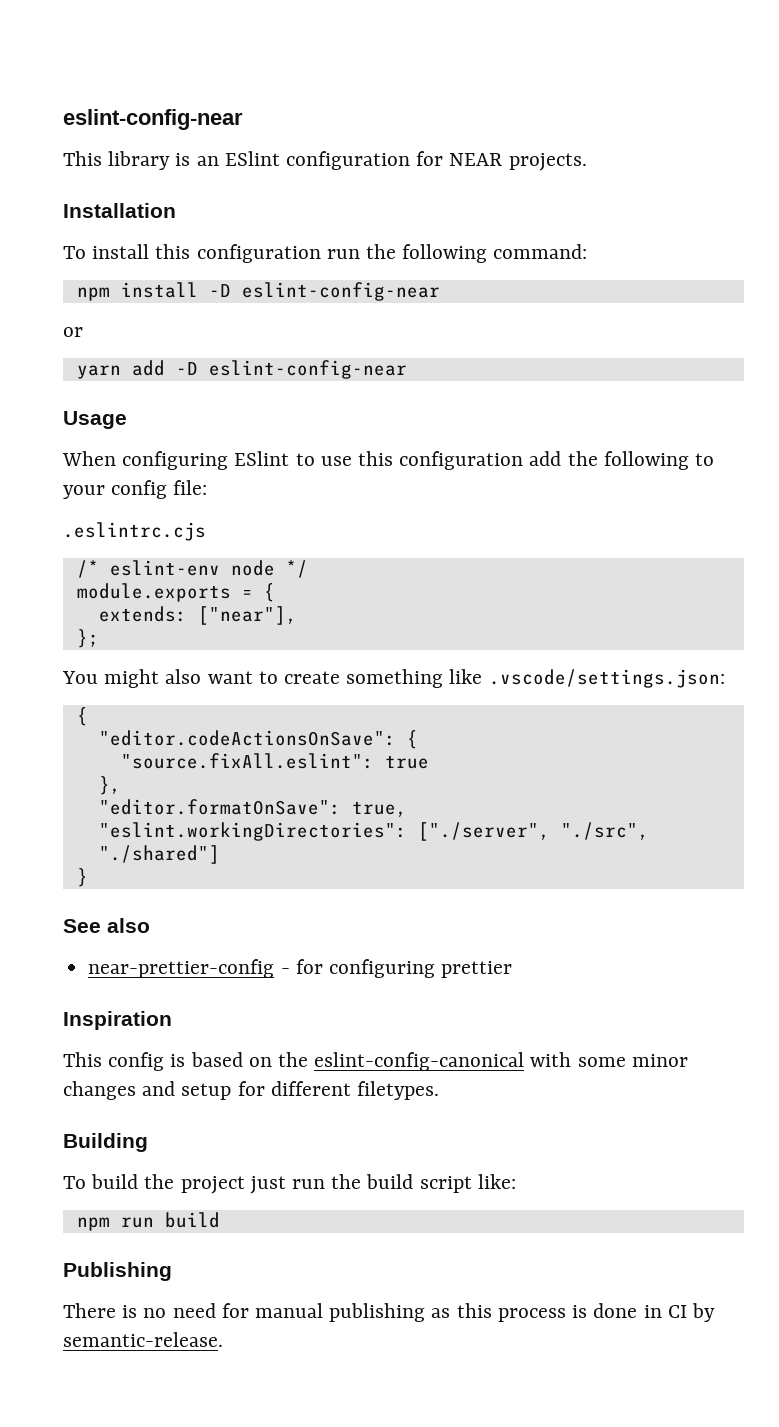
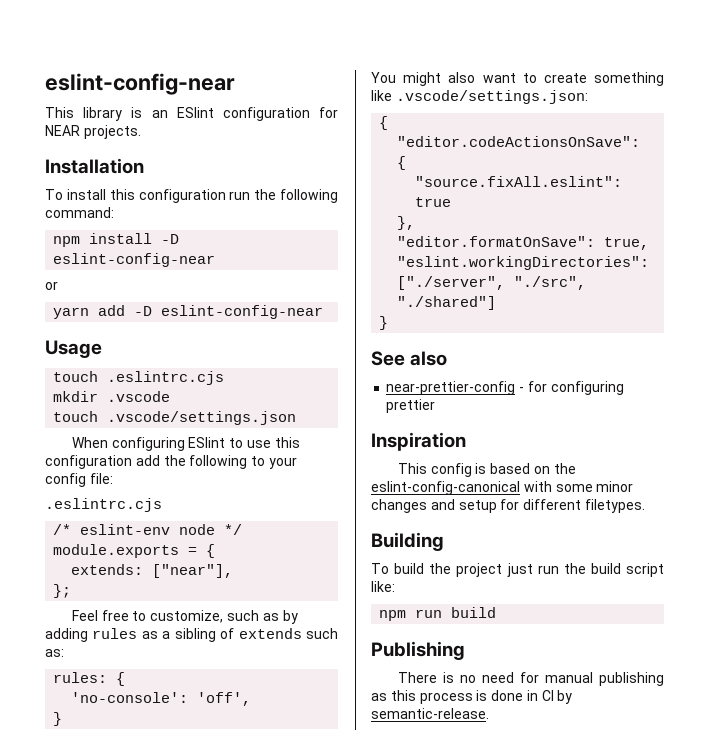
+ touch .eslintrc.cjs
+ mkdir .vscode
+ touch .vscode/settings.json
+ Feel free to customize, such as by adding rules as a sibling of extends such as:
+ rules: {
+ 'no-console': 'off',
+ }

